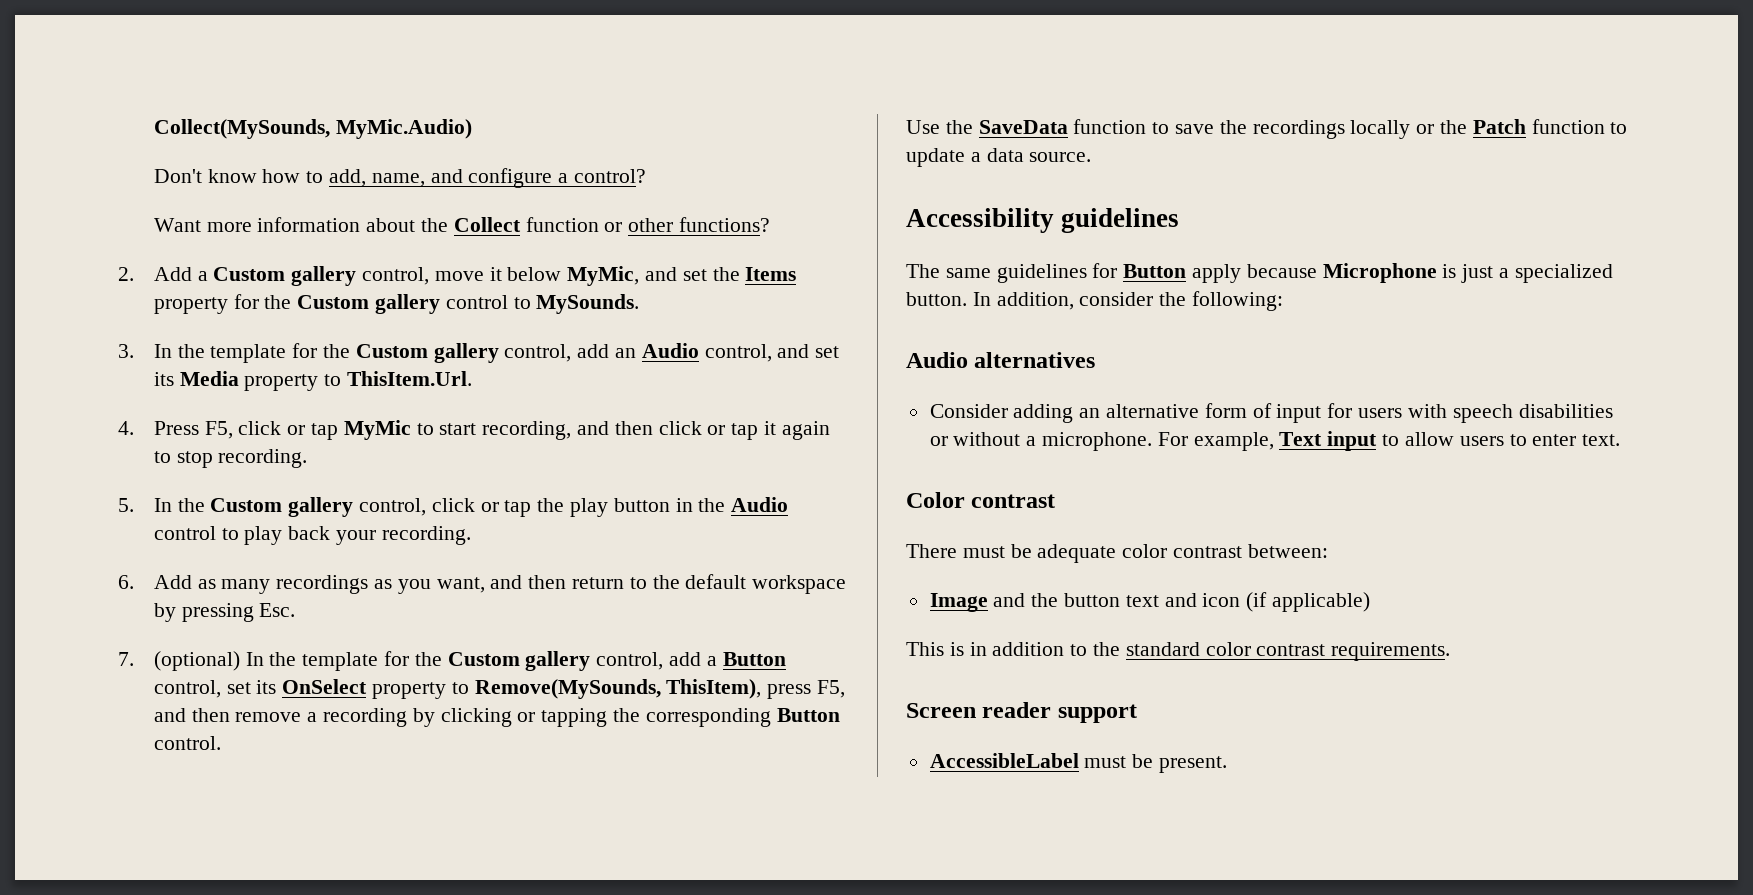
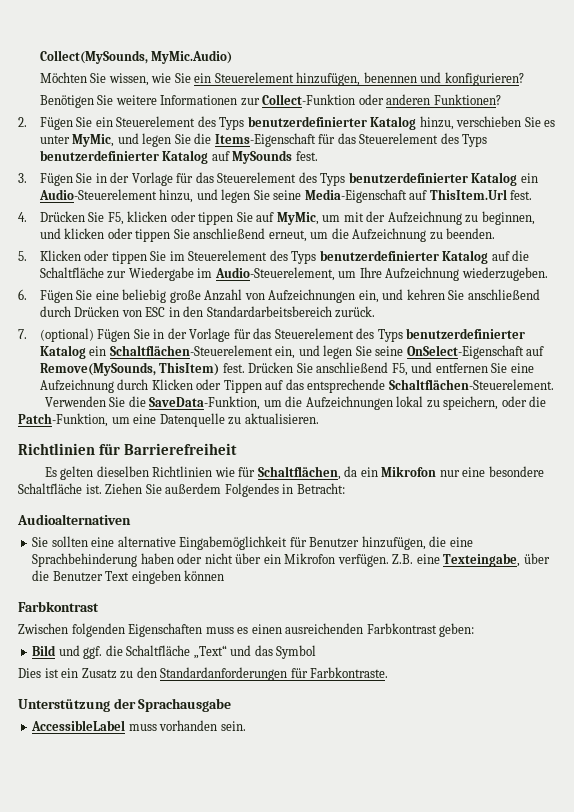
- Don't know how to add, name, and configure a control?
- Want more information about the Collect function or other functions?
- 2. Add a Custom gallery control, move it below MyMic, and set the Items property for the Custom gallery control to MySounds.
- 3. In the template for the Custom gallery control, add an Audio control, and set its Media property to ThisItem.Url.
- 4. Press F5, click or tap MyMic to start recording, and then click or tap it again to stop recording.
- 5. In the Custom gallery control, click or tap the play button in the Audio control to play back your recording.
- 6. Add as many recordings as you want, and then return to the default workspace by pressing Esc.
- 7. (optional) In the template for the Custom gallery control, add a Button control, set its OnSelect property to Remove(MySounds, ThisItem), press F5, and then remove a recording by clicking or tapping the corresponding Button control.
- Use the SaveData function to save the recordings locally or the Patch function to update a data source.
- Accessibility guidelines
- The same guidelines for Button apply because Microphone is just a specialized button. In addition, consider the following:
- Audio alternatives
- Consider adding an alternative form of input for users with speech disabilities or without a microphone. For example, Text input to allow users to enter text.
- Color contrast
- There must be adequate color contrast between:
- Image and the button text and icon (if applicable)
- This is in addition to the standard color contrast requirements.
- Screen reader support
- AccessibleLabel must be present.
+ Möchten Sie wissen, wie Sie ein Steuerelement hinzufügen, benennen und konfigurieren?
+ Benötigen Sie weitere Informationen zur Collect-Funktion oder anderen Funktionen?
+ 2. Fügen Sie ein Steuerelement des Typs benutzerdefinierter Katalog hinzu, verschieben Sie es unter MyMic, und legen Sie die Items-Eigenschaft für das Steuerelement des Typs benutzerdefinierter Katalog auf MySounds fest.
+ 3. Fügen Sie in der Vorlage für das Steuerelement des Typs benutzerdefinierter Katalog ein Audio-Steuerelement hinzu, und legen Sie seine Media-Eigenschaft auf ThisItem.Url fest.
+ 4. Drücken Sie F5, klicken oder tippen Sie auf MyMic, um mit der Aufzeichnung zu beginnen, und klicken oder tippen Sie anschließend erneut, um die Aufzeichnung zu beenden.
+ 5. Klicken oder tippen Sie im Steuerelement des Typs benutzerdefinierter Katalog auf die Schaltfläche zur Wiedergabe im Audio-Steuerelement, um Ihre Aufzeichnung wiederzugeben.
+ 6. Fügen Sie eine beliebig große Anzahl von Aufzeichnungen ein, und kehren Sie anschließend durch Drücken von ESC in den Standardarbeitsbereich zurück.
+ 7. (optional) Fügen Sie in der Vorlage für das Steuerelement des Typs benutzerdefinierter Katalog ein Schaltflächen-Steuerelement ein, und legen Sie seine OnSelect-Eigenschaft auf Remove(MySounds, ThisItem) fest. Drücken Sie anschließend F5, und entfernen Sie eine Aufzeichnung durch Klicken oder Tippen auf das entsprechende Schaltflächen-Steuerelement.
+ Verwenden Sie die SaveData-Funktion, um die Aufzeichnungen lokal zu speichern, oder die Patch-Funktion, um eine Datenquelle zu aktualisieren.
+ Richtlinien für Barrierefreiheit
+ Es gelten dieselben Richtlinien wie für Schaltflächen, da ein Mikrofon nur eine besondere Schaltfläche ist. Ziehen Sie außerdem Folgendes in Betracht:
+ Audioalternativen
+ Sie sollten eine alternative Eingabemöglichkeit für Benutzer hinzufügen, die eine Sprachbehinderung haben oder nicht über ein Mikrofon verfügen. Z.B. eine Texteingabe, über die Benutzer Text eingeben können
+ Farbkontrast
+ Zwischen folgenden Eigenschaften muss es einen ausreichenden Farbkontrast geben:
+ Bild und ggf. die Schaltfläche „Text“ und das Symbol
+ Dies ist ein Zusatz zu den Standardanforderungen für Farbkontraste.
+ Unterstützung der Sprachausgabe
+ AccessibleLabel muss vorhanden sein.

